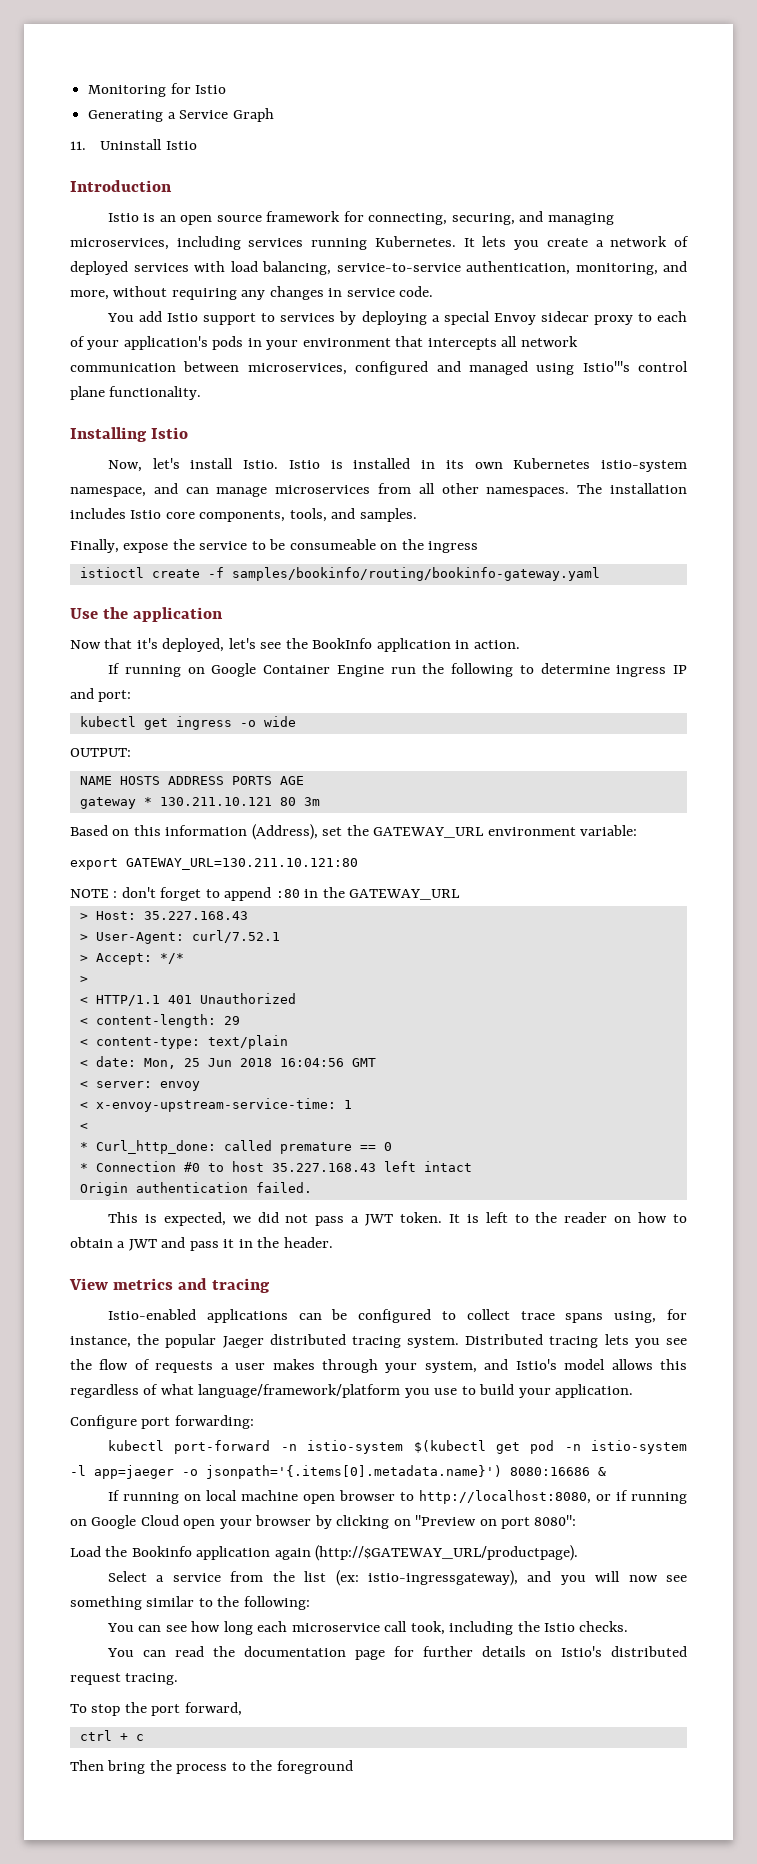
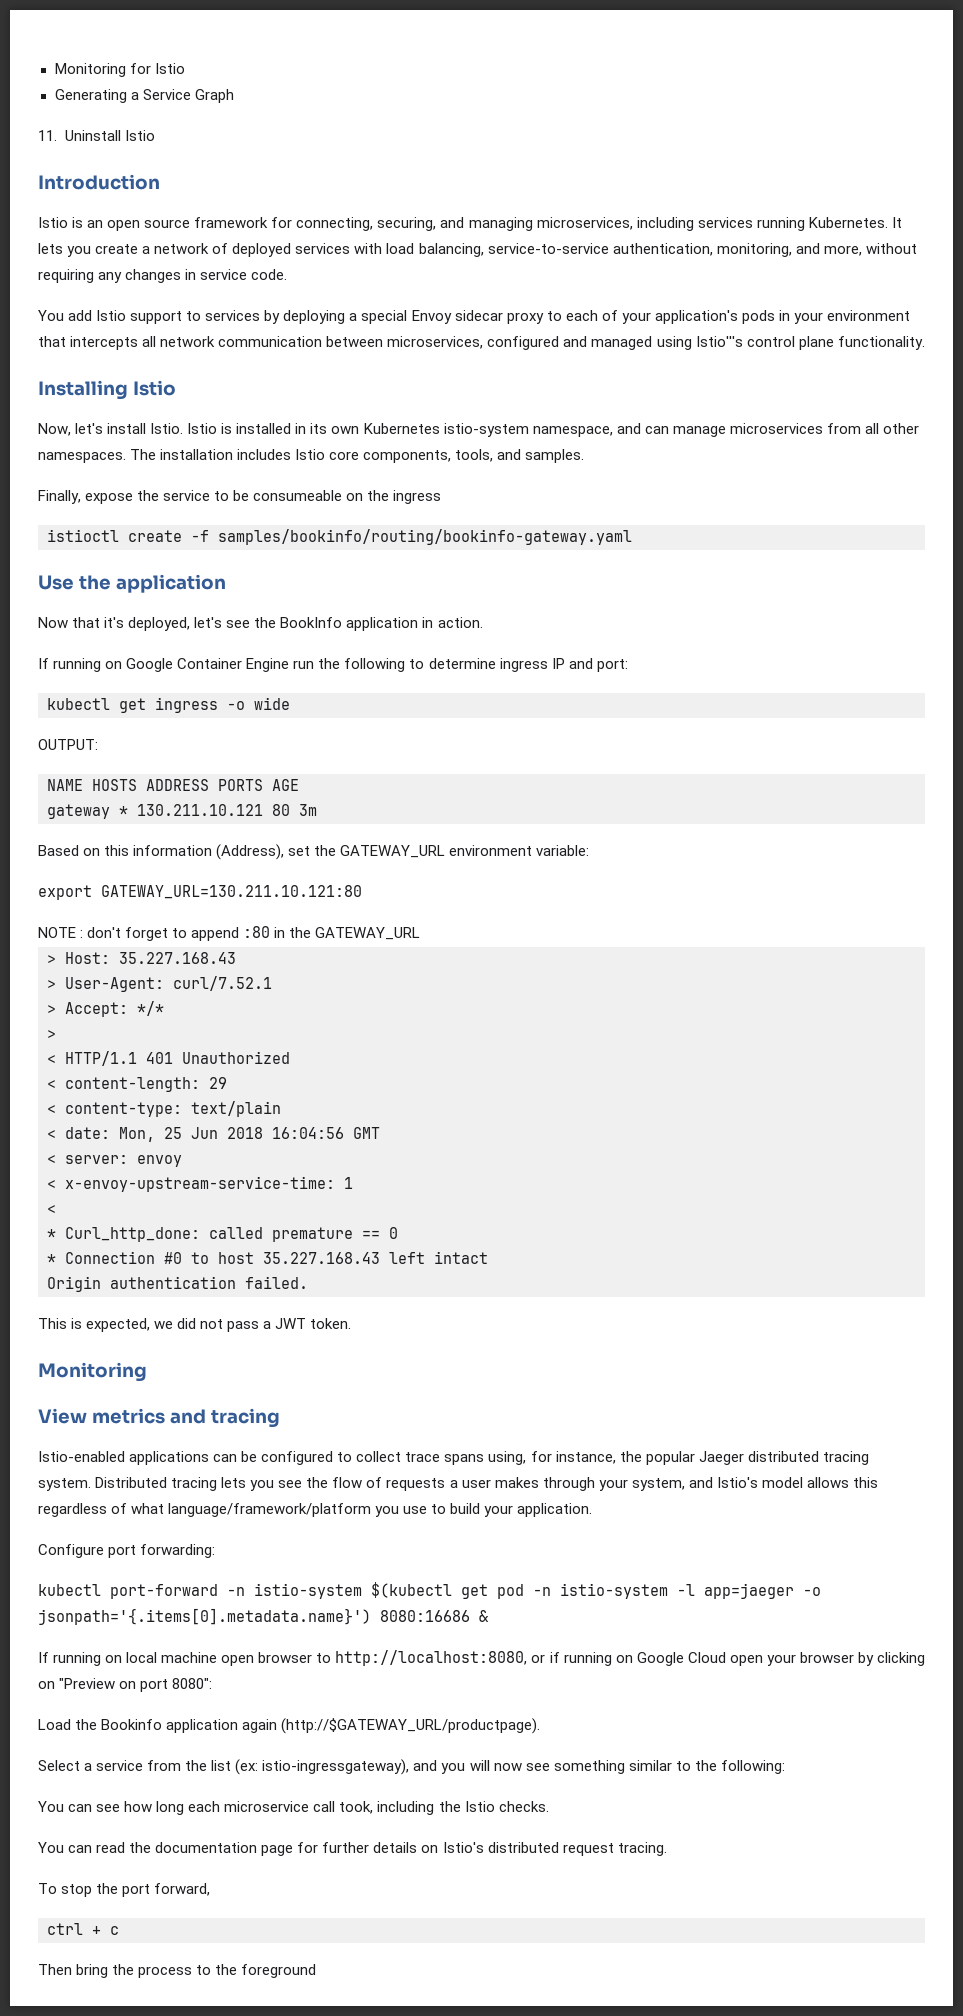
- This is expected, we did not pass a JWT token. It is left to the reader on how to obtain a JWT and pass it in the header.
+ This is expected, we did not pass a JWT token.
+ Monitoring

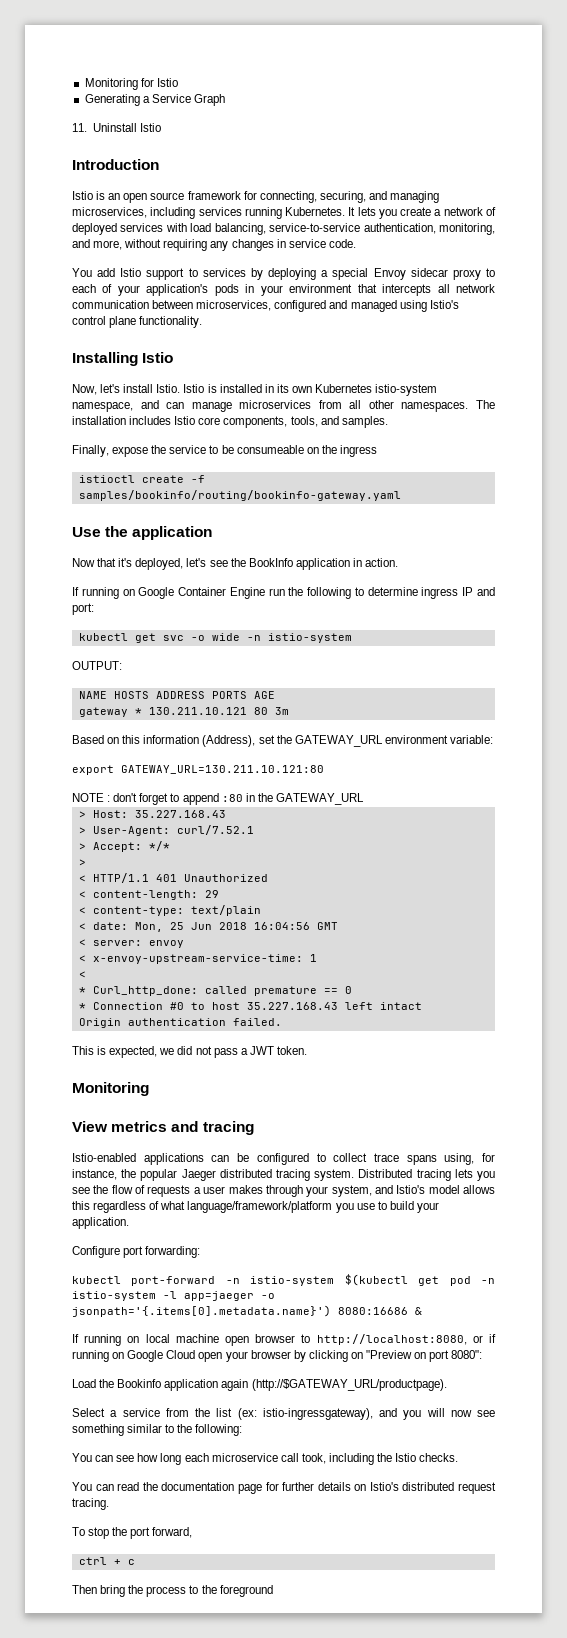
- You add Istio support to services by deploying a special Envoy sidecar proxy to each of your application's pods in your environment that intercepts all network communication between microservices, configured and managed using Istio'''s control plane functionality.
+ You add Istio support to services by deploying a special Envoy sidecar proxy to each of your application's pods in your environment that intercepts all network communication between microservices, configured and managed using Istio's control plane functionality.
- kubectl get ingress -o wide
+ kubectl get svc -o wide -n istio-system

